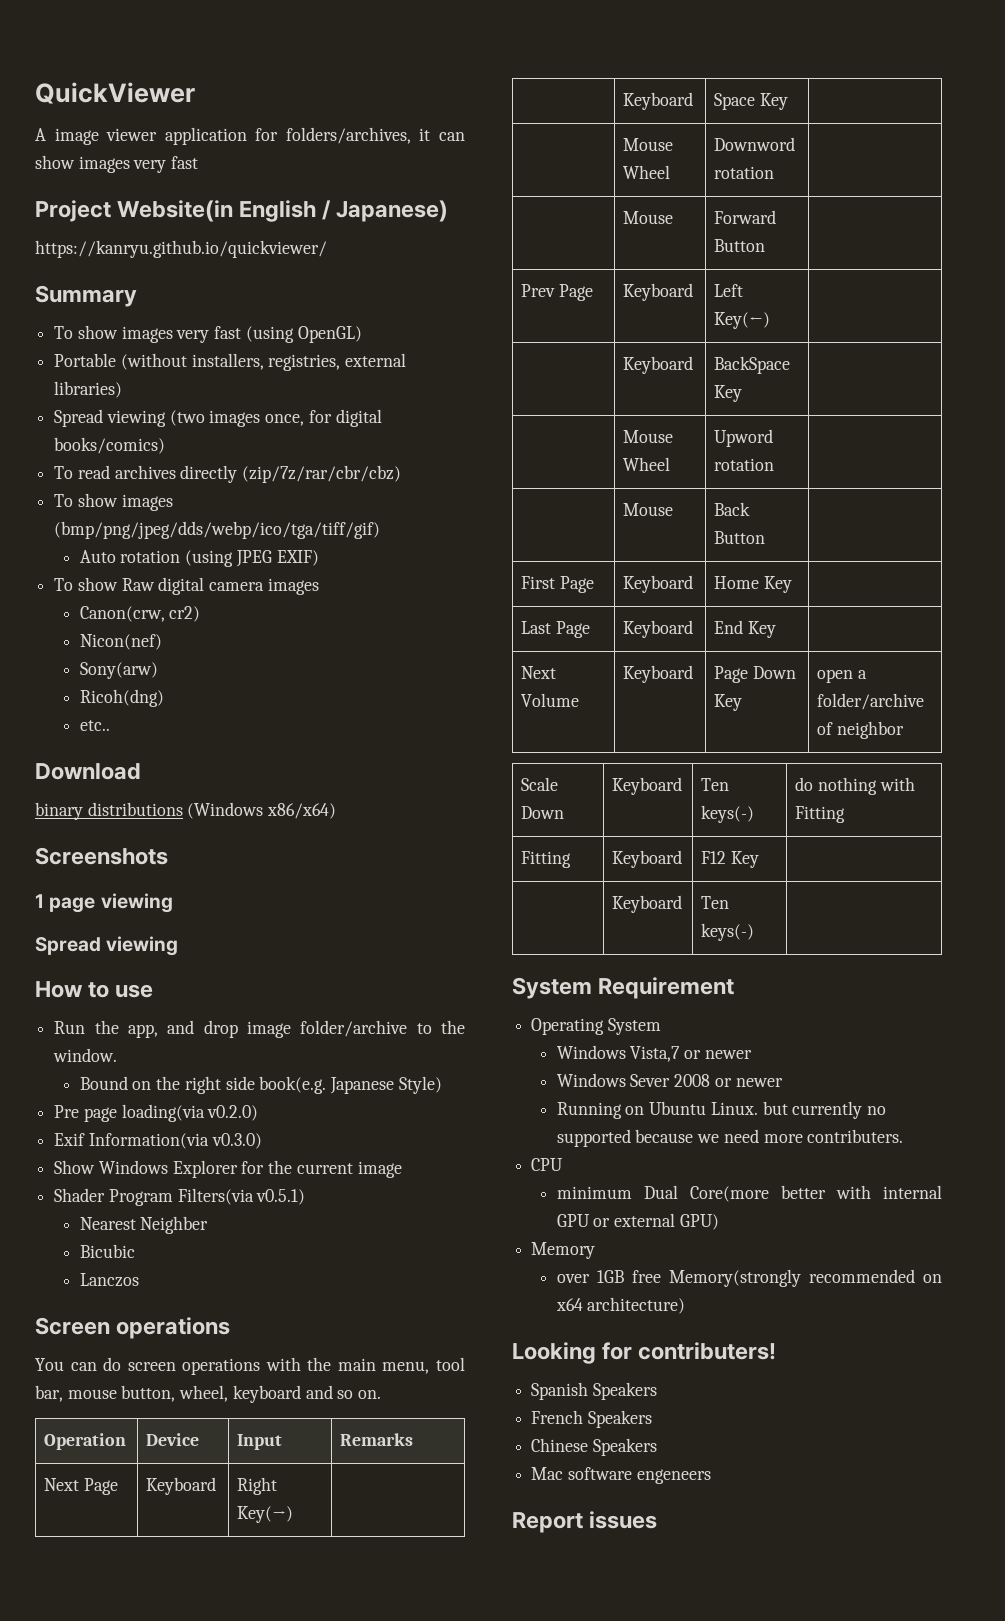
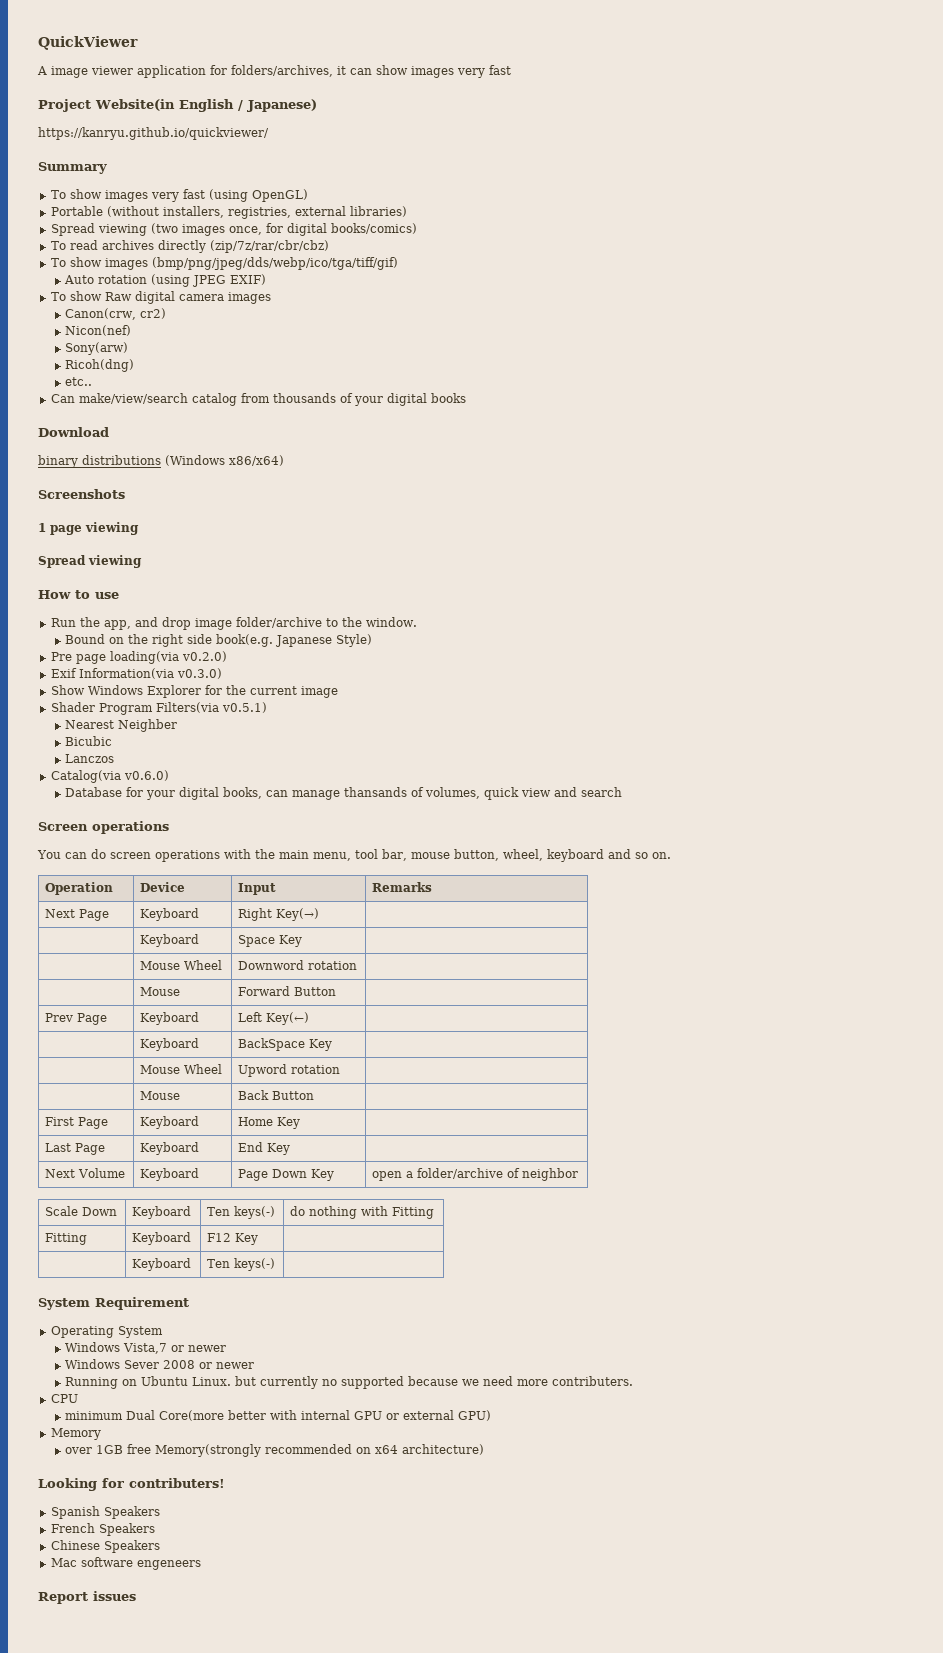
+ Can make/view/search catalog from thousands of your digital books
+ Catalog(via v0.6.0)
+ Database for your digital books, can manage thansands of volumes, quick view and search

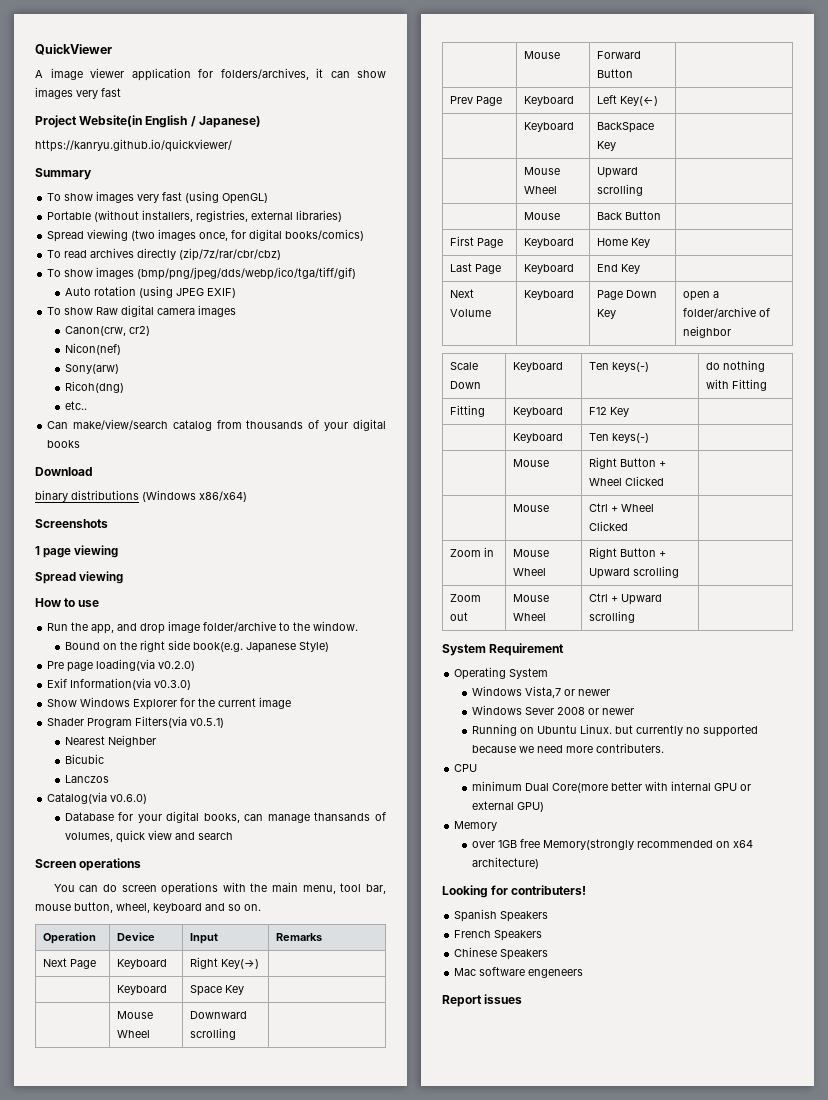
- | Mouse Wheel | Downword rotation |
+ | Mouse Wheel | Downward scrolling |
- | Mouse Wheel | Upword rotation |
+ | Mouse Wheel | Upward scrolling |
+ | Mouse | Right Button + Wheel Clicked |
+ | Mouse | Ctrl + Wheel Clicked |
+ Zoom in | Mouse Wheel | Right Button + Upward scrolling |
+ Zoom out | Mouse Wheel | Ctrl + Upward scrolling |

